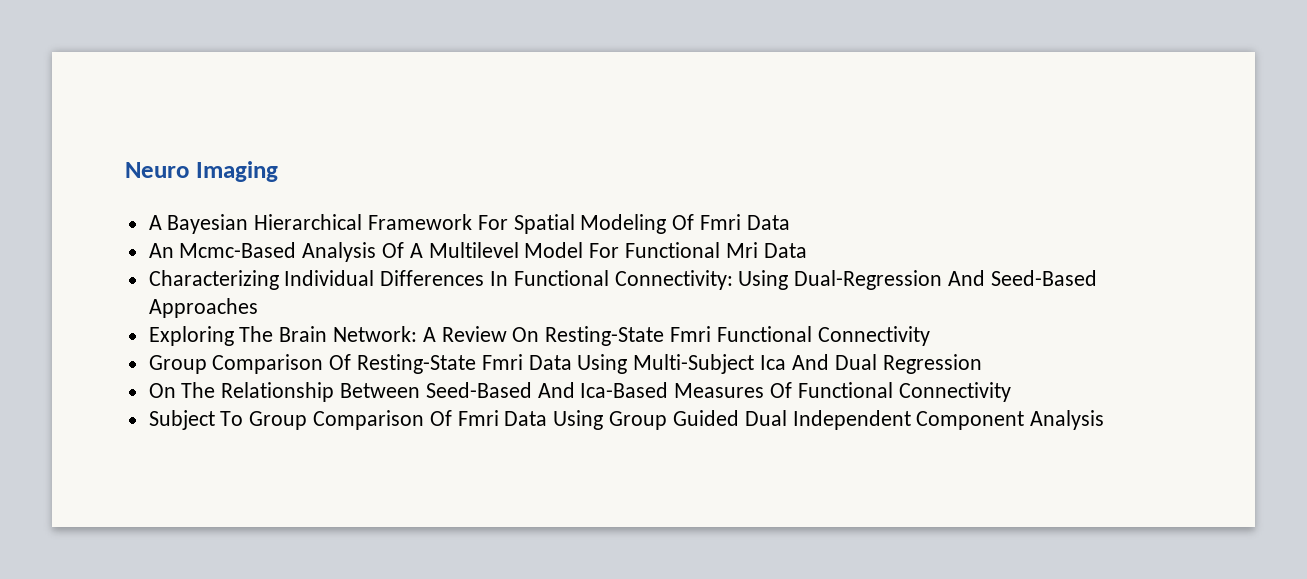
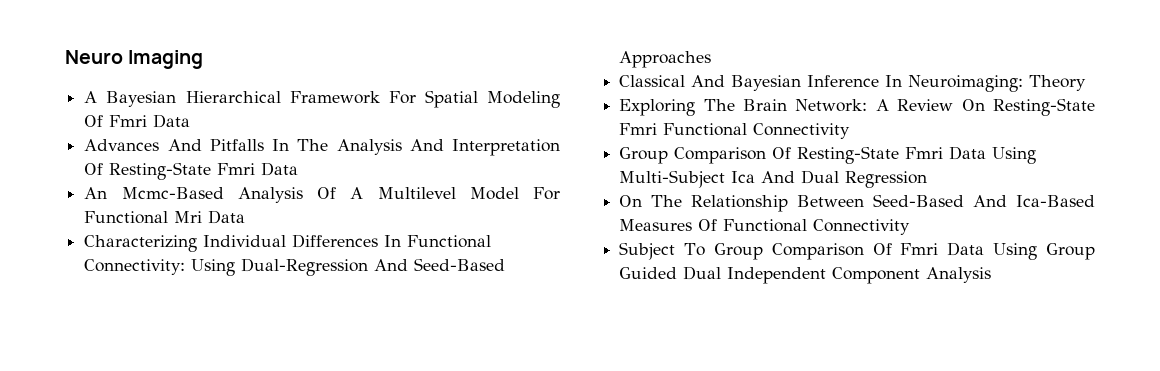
+ Advances And Pitfalls In The Analysis And Interpretation Of Resting-State Fmri Data
+ Classical And Bayesian Inference In Neuroimaging: Theory

